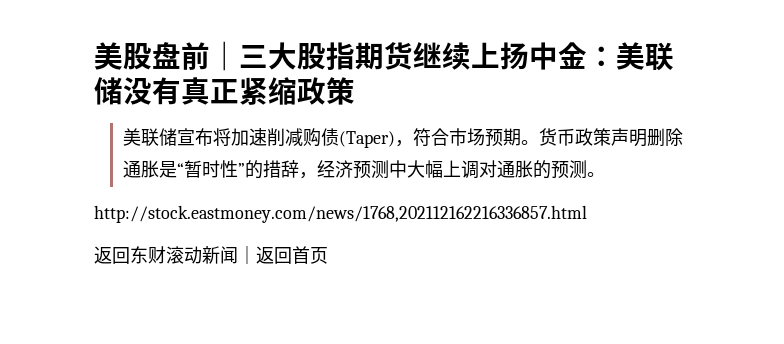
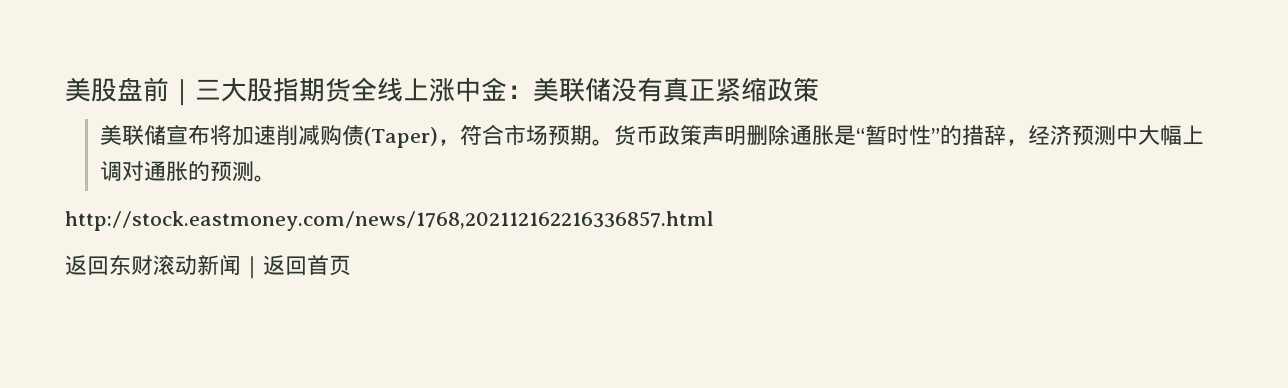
- 美股盘前｜三大股指期货继续上扬中金：美联储没有真正紧缩政策
+ 美股盘前｜三大股指期货全线上涨中金：美联储没有真正紧缩政策

